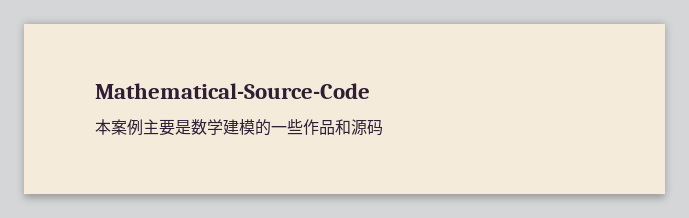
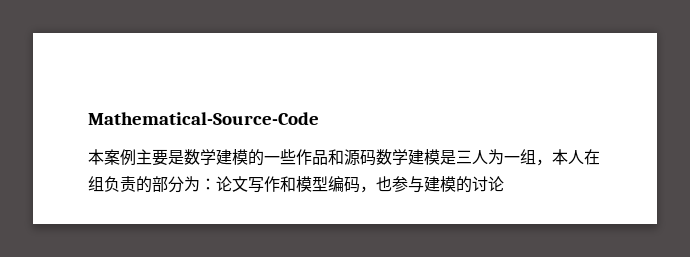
- 本案例主要是数学建模的一些作品和源码
+ 本案例主要是数学建模的一些作品和源码数学建模是三人为一组，本人在组负责的部分为：论文写作和模型编码，也参与建模的讨论

